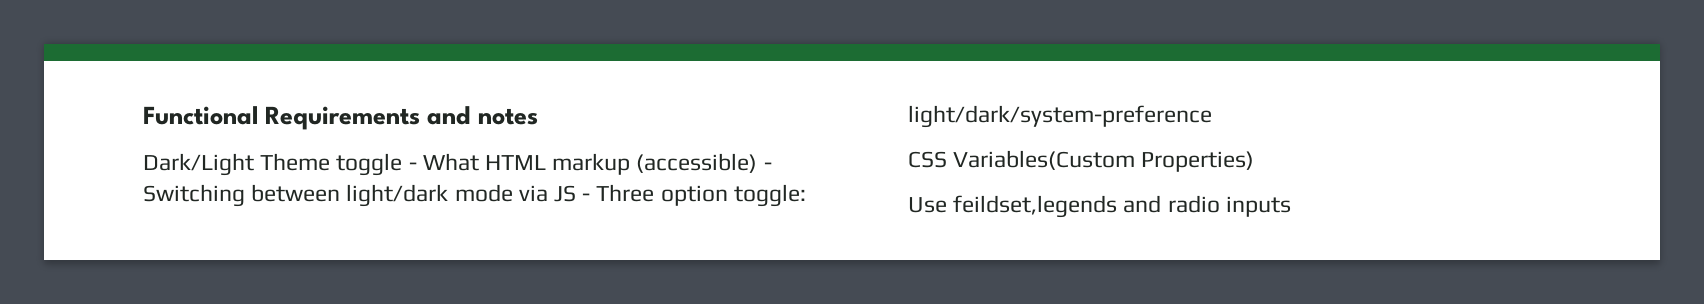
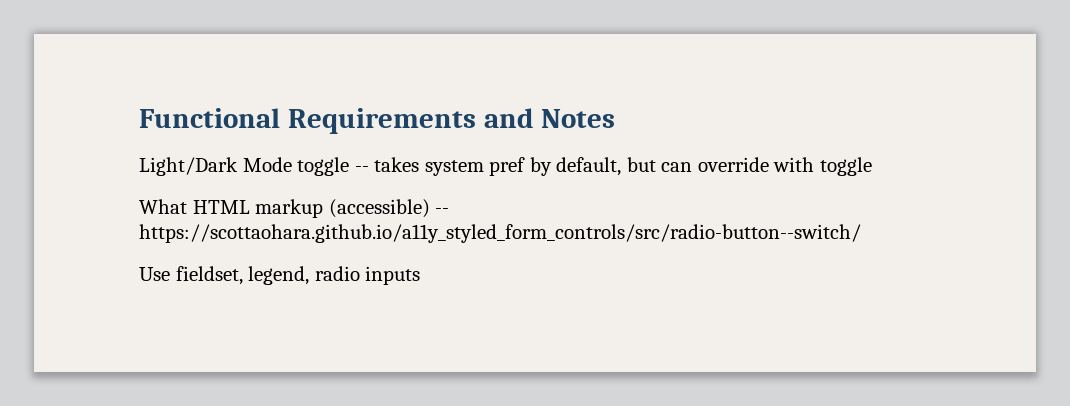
- Functional Requirements and notes
- Dark/Light Theme toggle - What HTML markup (accessible) - Switching between light/dark mode via JS - Three option toggle: light/dark/system-preference
- CSS Variables(Custom Properties)
+ Functional Requirements and Notes
+ Light/Dark Mode toggle -- takes system pref by default, but can override with toggle
+ What HTML markup (accessible) -- https://scottaohara.github.io/a11y_styled_form_controls/src/radio-button--switch/
- Use feildset,legends and radio inputs
+ Use fieldset, legend, radio inputs

